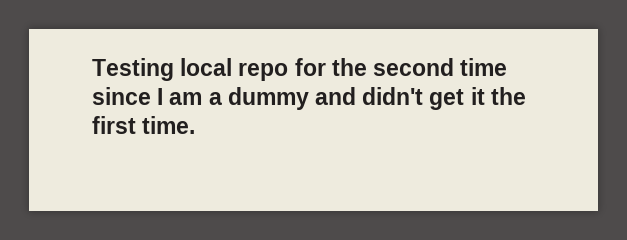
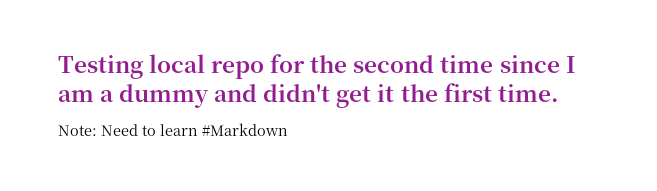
+ Note: Need to learn #Markdown

